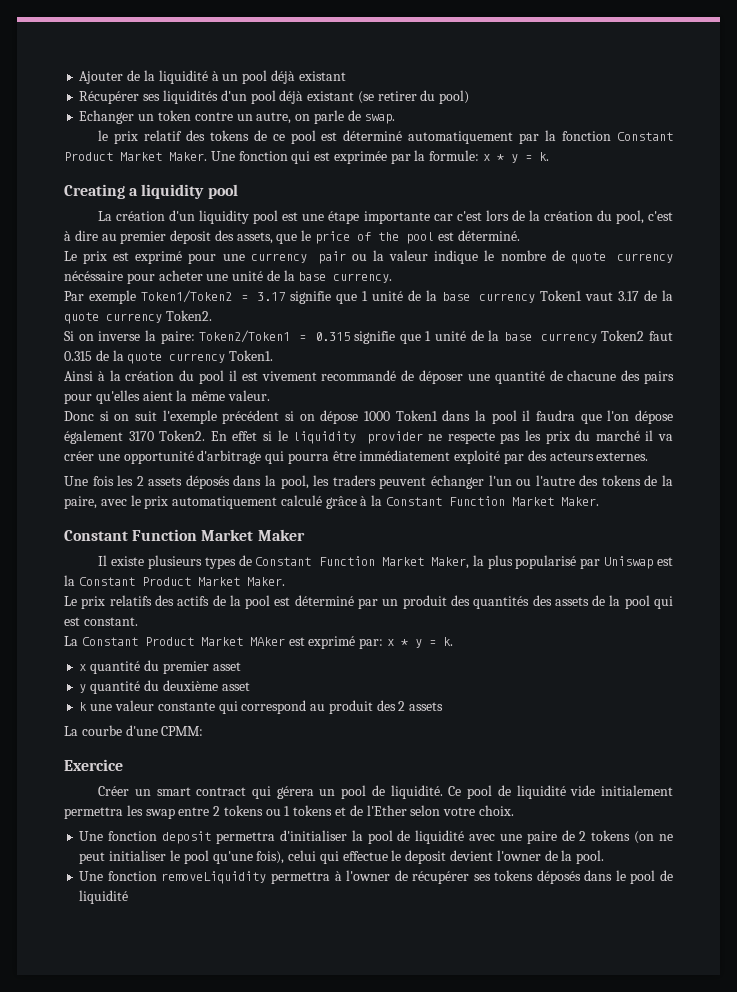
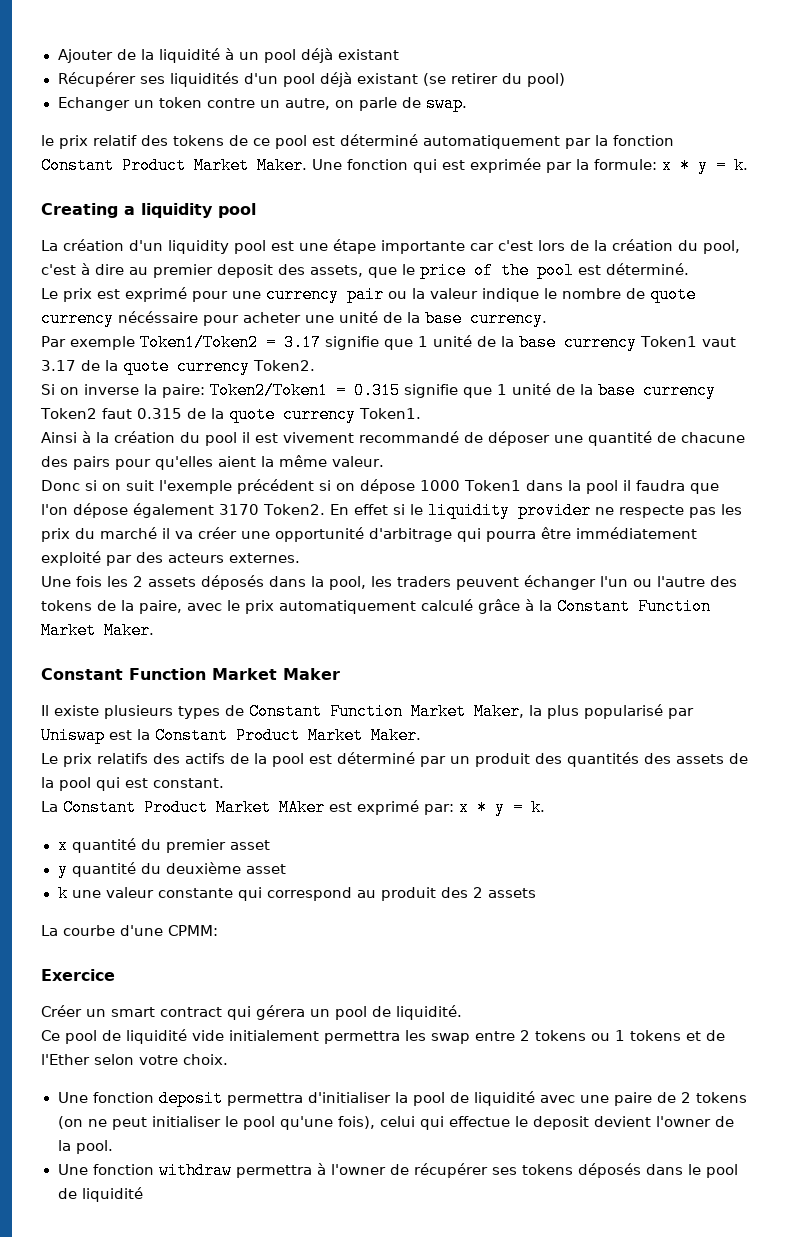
- Créer un smart contract qui gérera un pool de liquidité. Ce pool de liquidité vide initialement permettra les swap entre 2 tokens ou 1 tokens et de l'Ether selon votre choix.
+ Créer un smart contract qui gérera un pool de liquidité.
+ Ce pool de liquidité vide initialement permettra les swap entre 2 tokens ou 1 tokens et de l'Ether selon votre choix.
- Une fonction removeLiquidity permettra à l'owner de récupérer ses tokens déposés dans le pool de liquidité
+ Une fonction withdraw permettra à l'owner de récupérer ses tokens déposés dans le pool de liquidité

